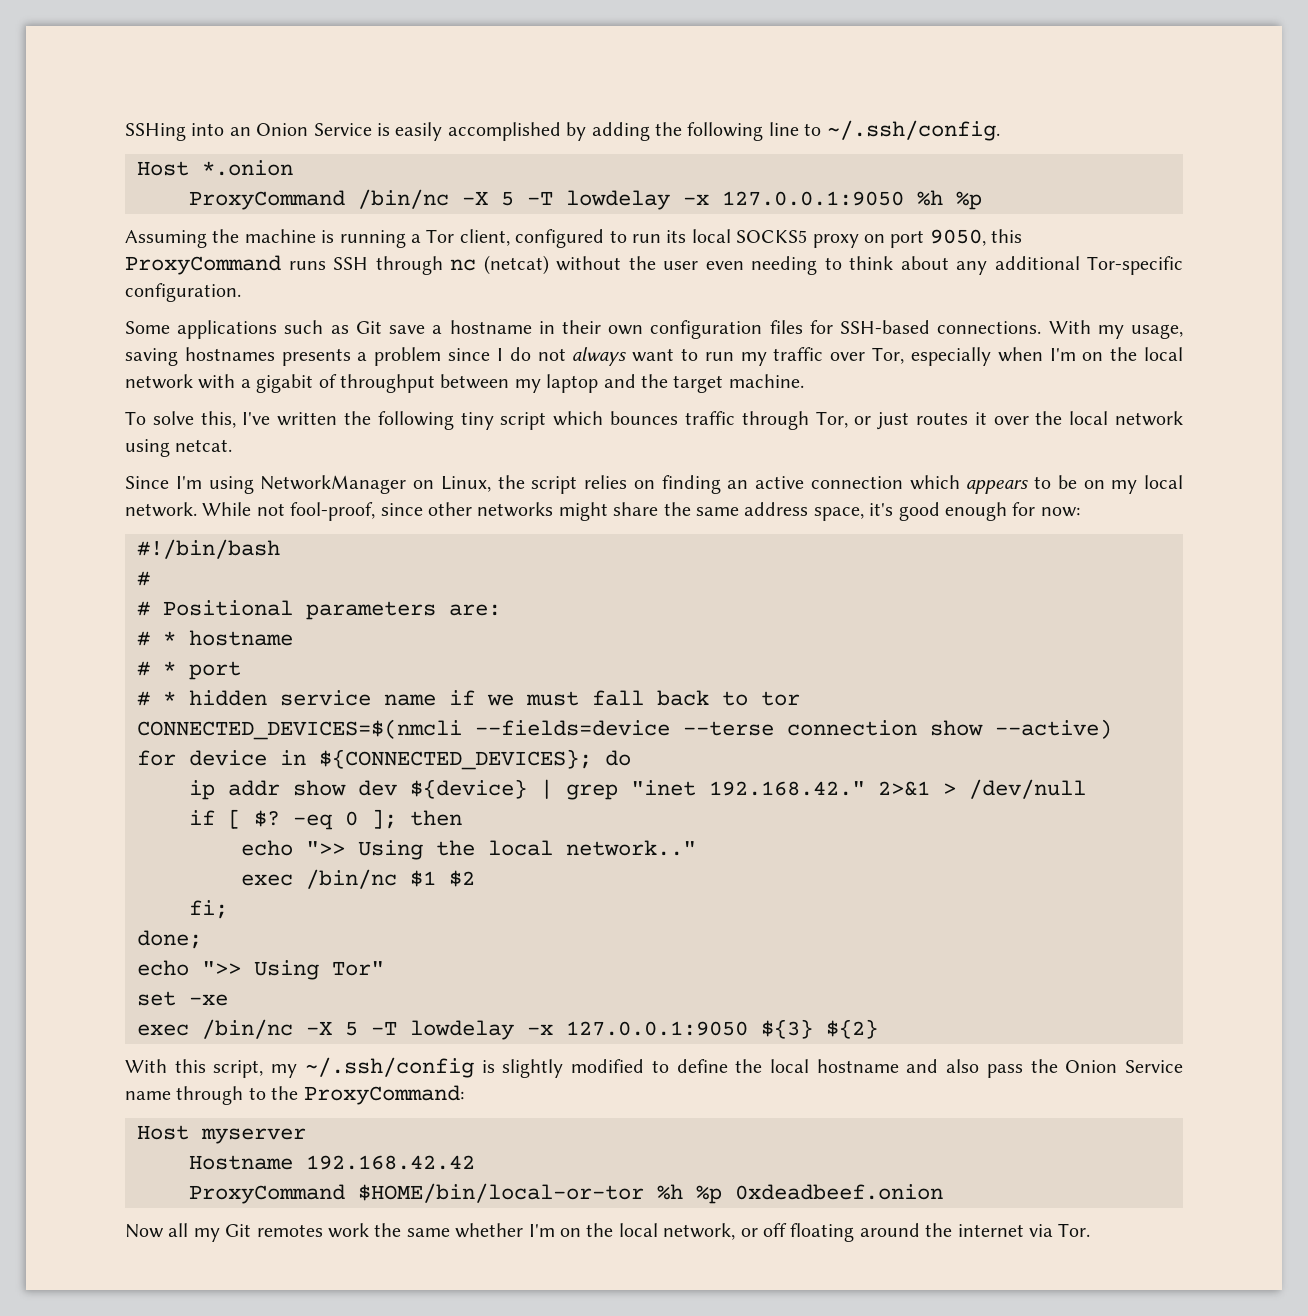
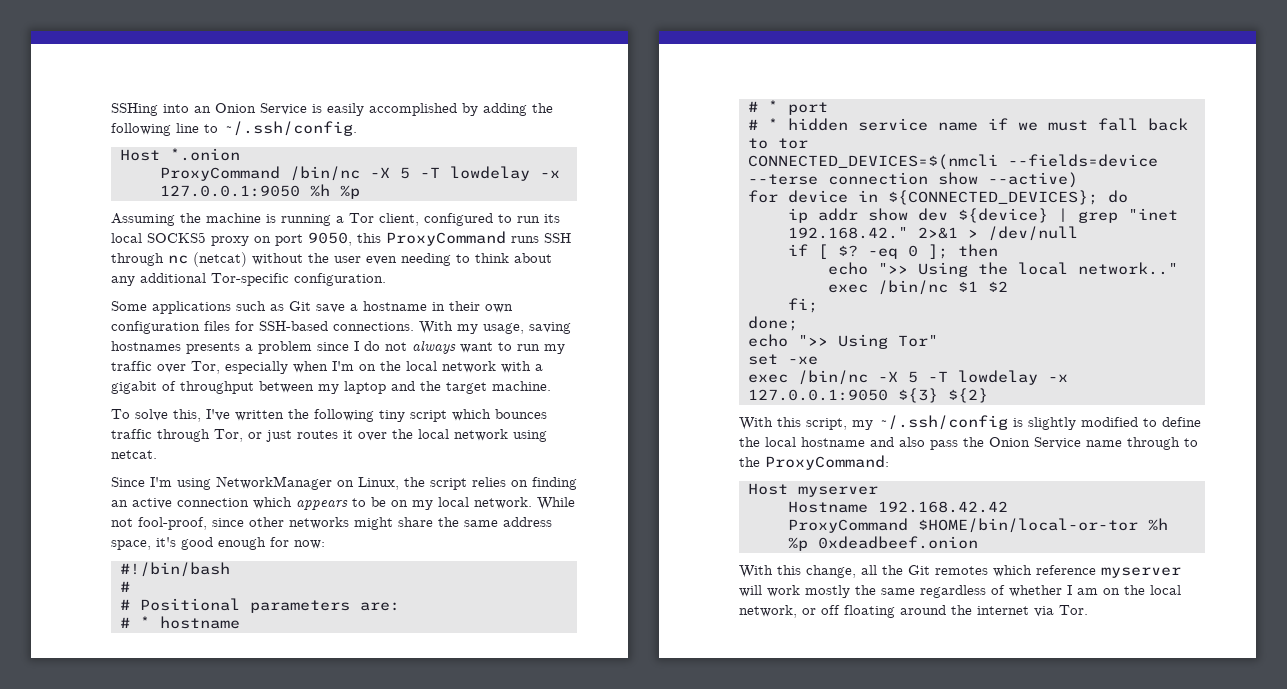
- Now all my Git remotes work the same whether I'm on the local network, or off floating around the internet via Tor.
+ With this change, all the Git remotes which reference myserver will work mostly the same regardless of whether I am on the local network, or off floating around the internet via Tor.

